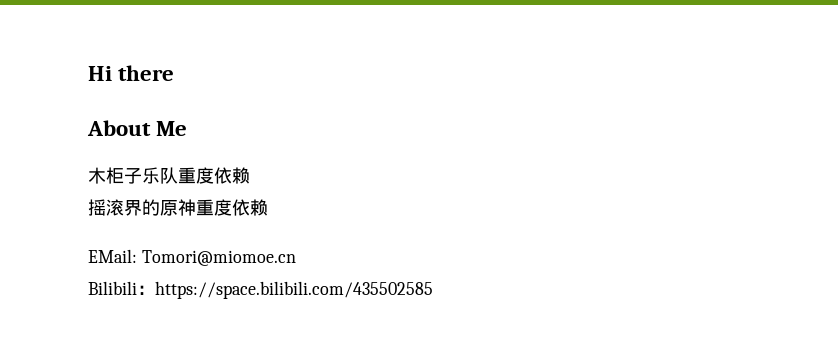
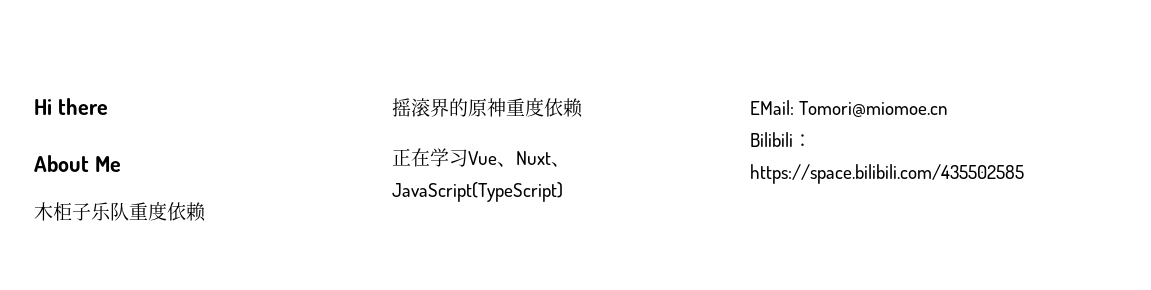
+ 正在学习Vue、Nuxt、JavaScript(TypeScript)

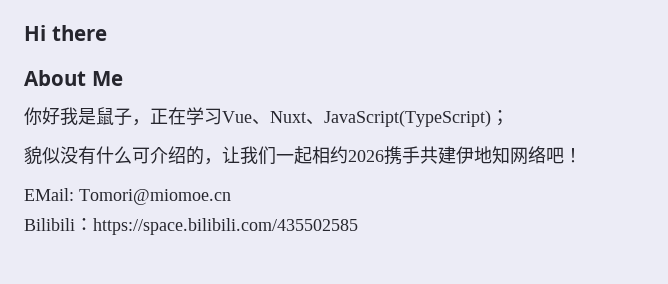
- 木柜子乐队重度依赖
- 摇滚界的原神重度依赖
- 正在学习Vue、Nuxt、JavaScript(TypeScript)
+ 你好我是鼠子，正在学习Vue、Nuxt、JavaScript(TypeScript)；
+ 貌似没有什么可介绍的，让我们一起相约2026携手共建伊地知网络吧！

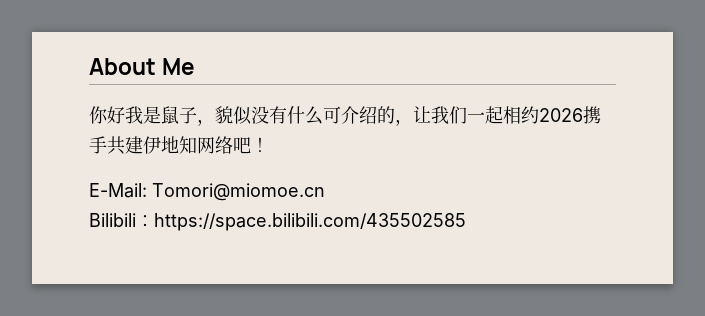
- Hi there
- 你好我是鼠子，正在学习Vue、Nuxt、JavaScript(TypeScript)；
- 貌似没有什么可介绍的，让我们一起相约2026携手共建伊地知网络吧！
+ 你好我是鼠子，貌似没有什么可介绍的，让我们一起相约2026携手共建伊地知网络吧！
- EMail: Tomori@miomoe.cn
+ E-Mail: Tomori@miomoe.cn

